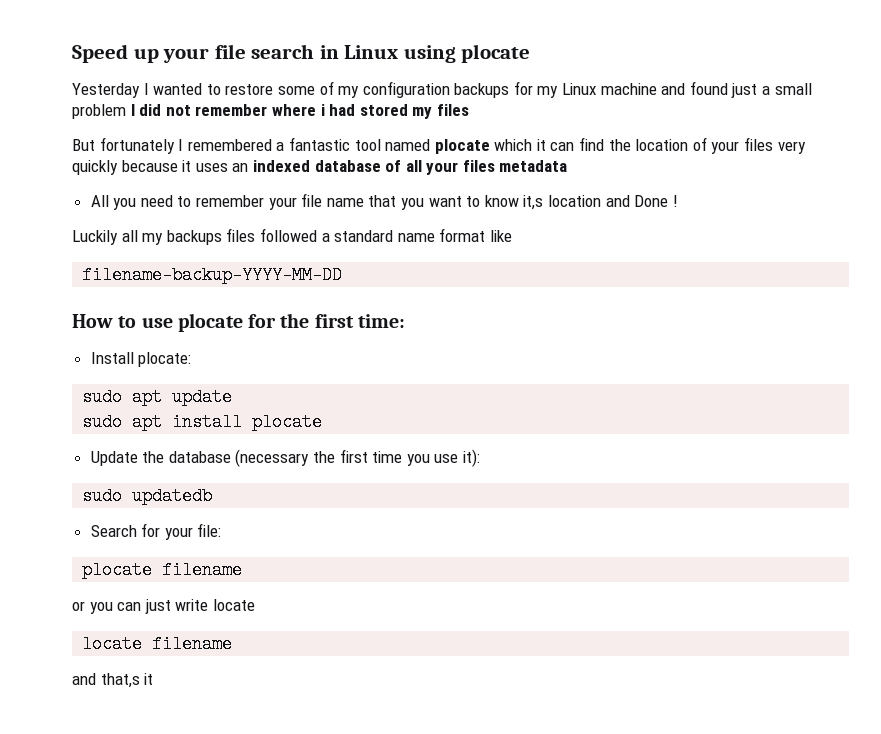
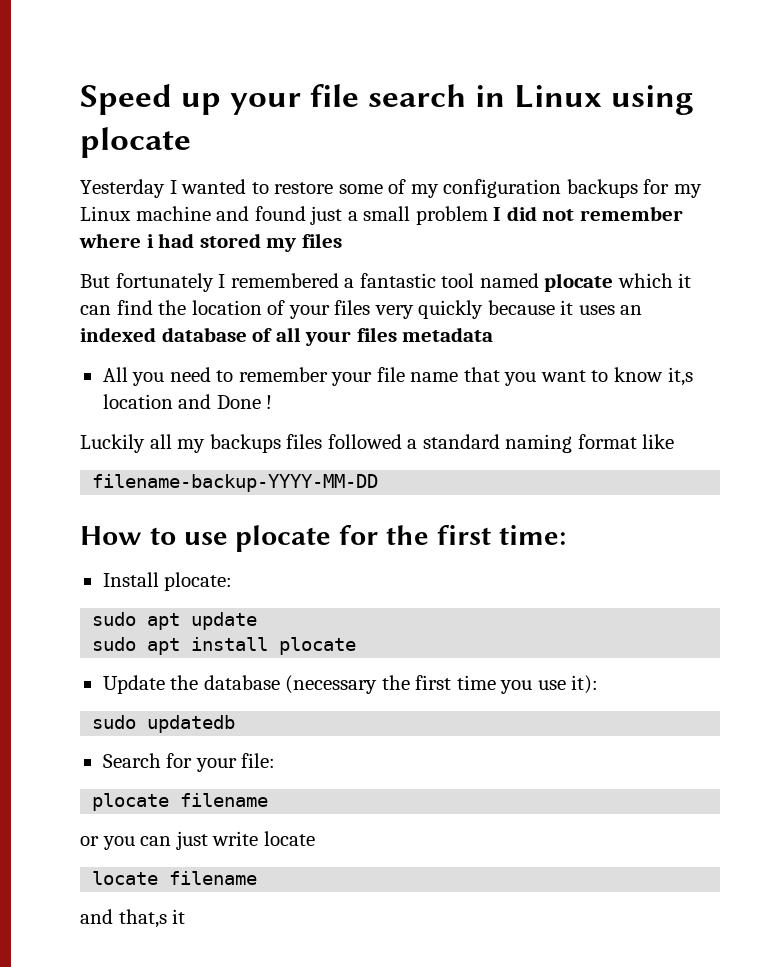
- Luckily all my backups files followed a standard name format like
+ Luckily all my backups files followed a standard naming format like

